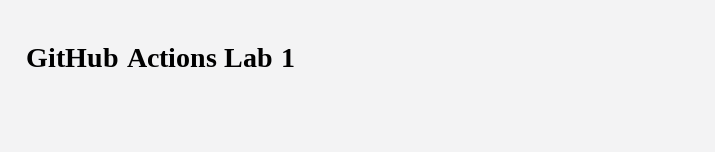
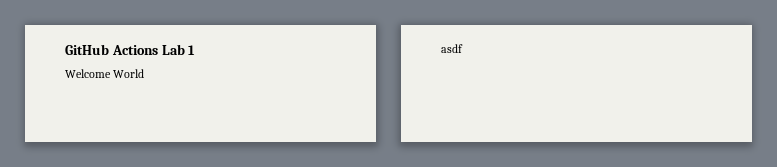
+ Welcome World
+ asdf

